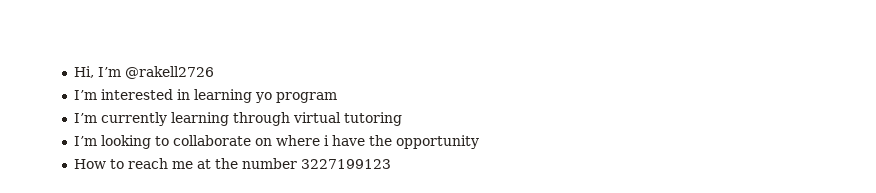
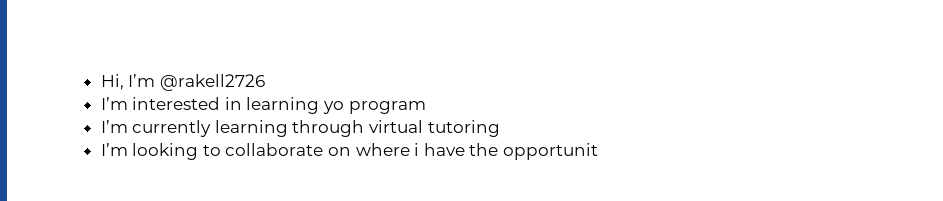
- I’m looking to collaborate on where i have the opportunity
- How to reach me at the number 3227199123
+ I’m looking to collaborate on where i have the opportunit

